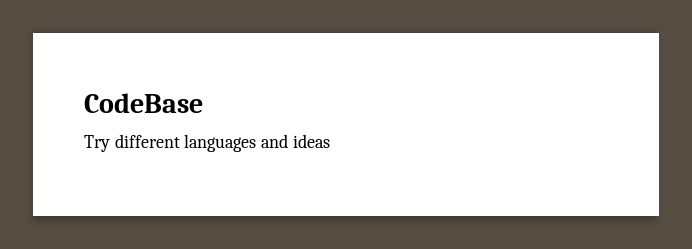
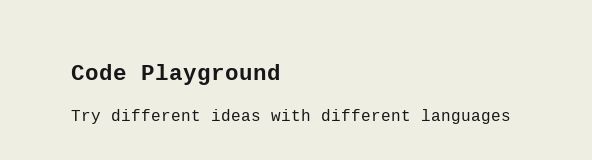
- CodeBase
+ Code Playground
- Try different languages and ideas
+ Try different ideas with different languages

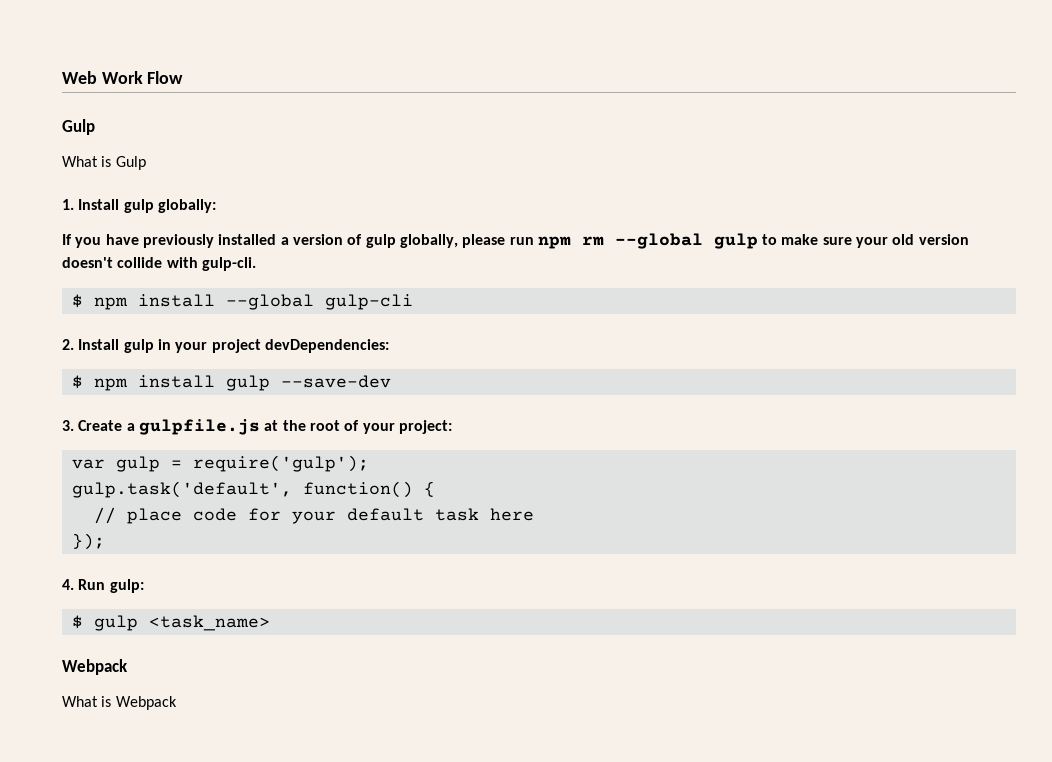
- Code Playground
- Try different ideas with different languages
+ Web Work Flow
+ Gulp
+ What is Gulp
+ 1. Install gulp globally:
+ If you have previously installed a version of gulp globally, please run npm rm --global gulp to make sure your old version doesn't collide with gulp-cli.
+ $ npm install --global gulp-cli
+ 2. Install gulp in your project devDependencies:
+ $ npm install gulp --save-dev
+ 3. Create a gulpfile.js at the root of your project:
+ var gulp = require('gulp');
+ gulp.task('default', function() {
+ // place code for your default task here
+ });
+ 4. Run gulp:
+ $ gulp <task_name>
+ Webpack
+ What is Webpack

